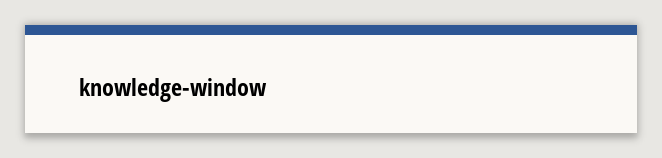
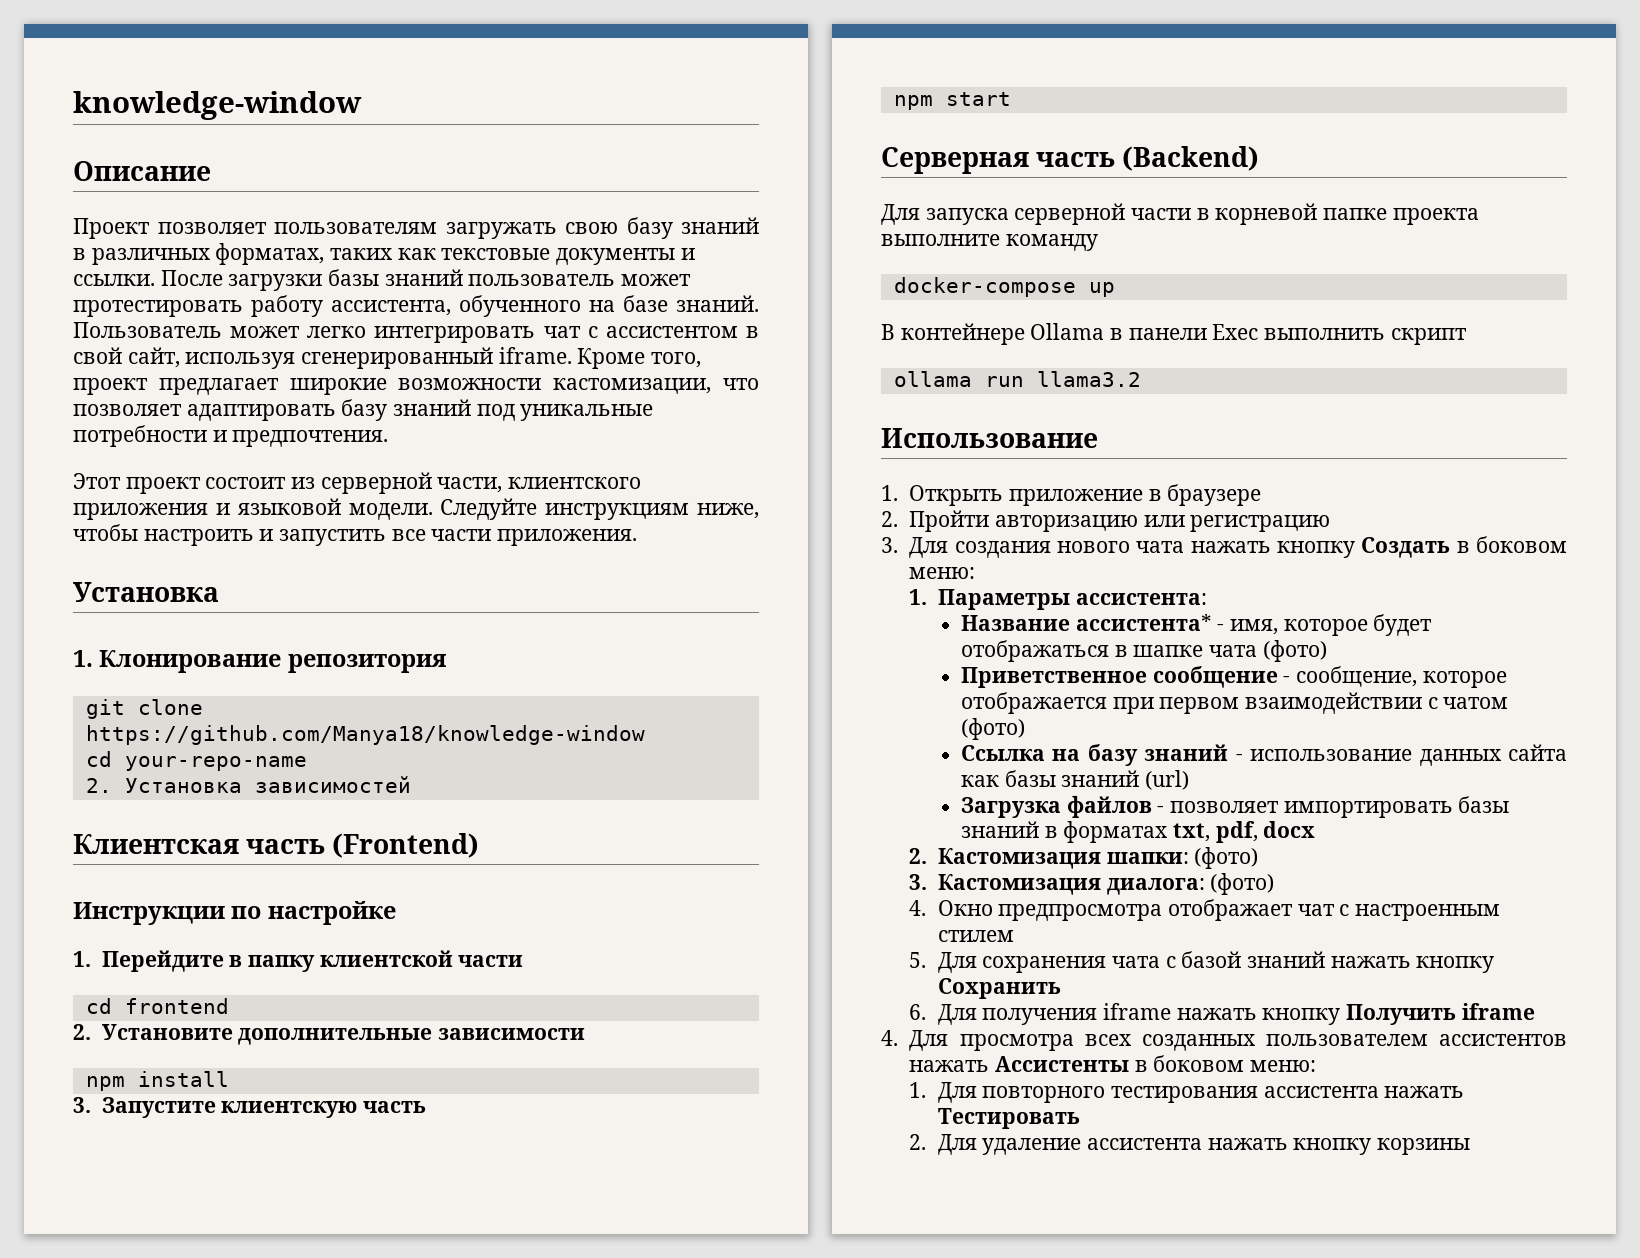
+ Описание
+ Проект позволяет пользователям загружать свою базу знаний в различных форматах, таких как текстовые документы и ссылки. После загрузки базы знаний пользователь может протестировать работу ассистента, обученного на базе знаний. Пользователь может легко интегрировать чат с ассистентом в свой сайт, используя сгенерированный iframe. Кроме того, проект предлагает широкие возможности кастомизации, что позволяет адаптировать базу знаний под уникальные потребности и предпочтения.
+ Этот проект состоит из серверной части, клиентского приложения и языковой модели. Следуйте инструкциям ниже, чтобы настроить и запустить все части приложения.
+ Установка
+ 1. Клонирование репозитория
+ git clone https://github.com/Manya18/knowledge-window
+ cd your-repo-name
+ 2. Установка зависимостей
+ Клиентская часть (Frontend)
+ Инструкции по настройке
+ 1. Перейдите в папку клиентской части
+ cd frontend
+ 2. Установите дополнительные зависимости
+ npm install
+ 3. Запустите клиентскую часть
+ npm start
+ Серверная часть (Backend)
+ Для запуска серверной части в корневой папке проекта выполните команду
+ docker-compose up
+ В контейнере Ollama в панели Exec выполнить скрипт
+ ollama run llama3.2
+ Использование
+ 1. Открыть приложение в браузере
+ 2. Пройти авторизацию или регистрацию
+ 3. Для создания нового чата нажать кнопку Создать в боковом меню:
+ 1. Параметры ассистента:
+ Название ассистента* - имя, которое будет отображаться в шапке чата (фото)
+ Приветственное сообщение - сообщение, которое отображается при первом взаимодействии с чатом (фото)
+ Ссылка на базу знаний - использование данных сайта как базы знаний (url)
+ Загрузка файлов - позволяет импортировать базы знаний в форматах txt, pdf, docx
+ 2. Кастомизация шапки: (фото)
+ 3. Кастомизация диалога: (фото)
+ 4. Окно предпросмотра отображает чат с настроенным стилем
+ 5. Для сохранения чата с базой знаний нажать кнопку Сохранить
+ 6. Для получения iframe нажать кнопку Получить iframe
+ 4. Для просмотра всех созданных пользователем ассистентов нажать Ассистенты в боковом меню:
+ 1. Для повторного тестирования ассистента нажать Тестировать
+ 2. Для удаление ассистента нажать кнопку корзины

